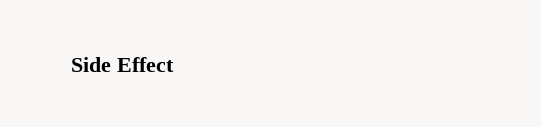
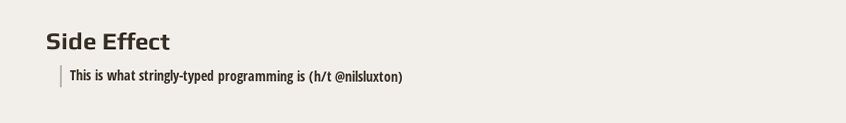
+ This is what stringly-typed programming is (h/t @nilsluxton)

